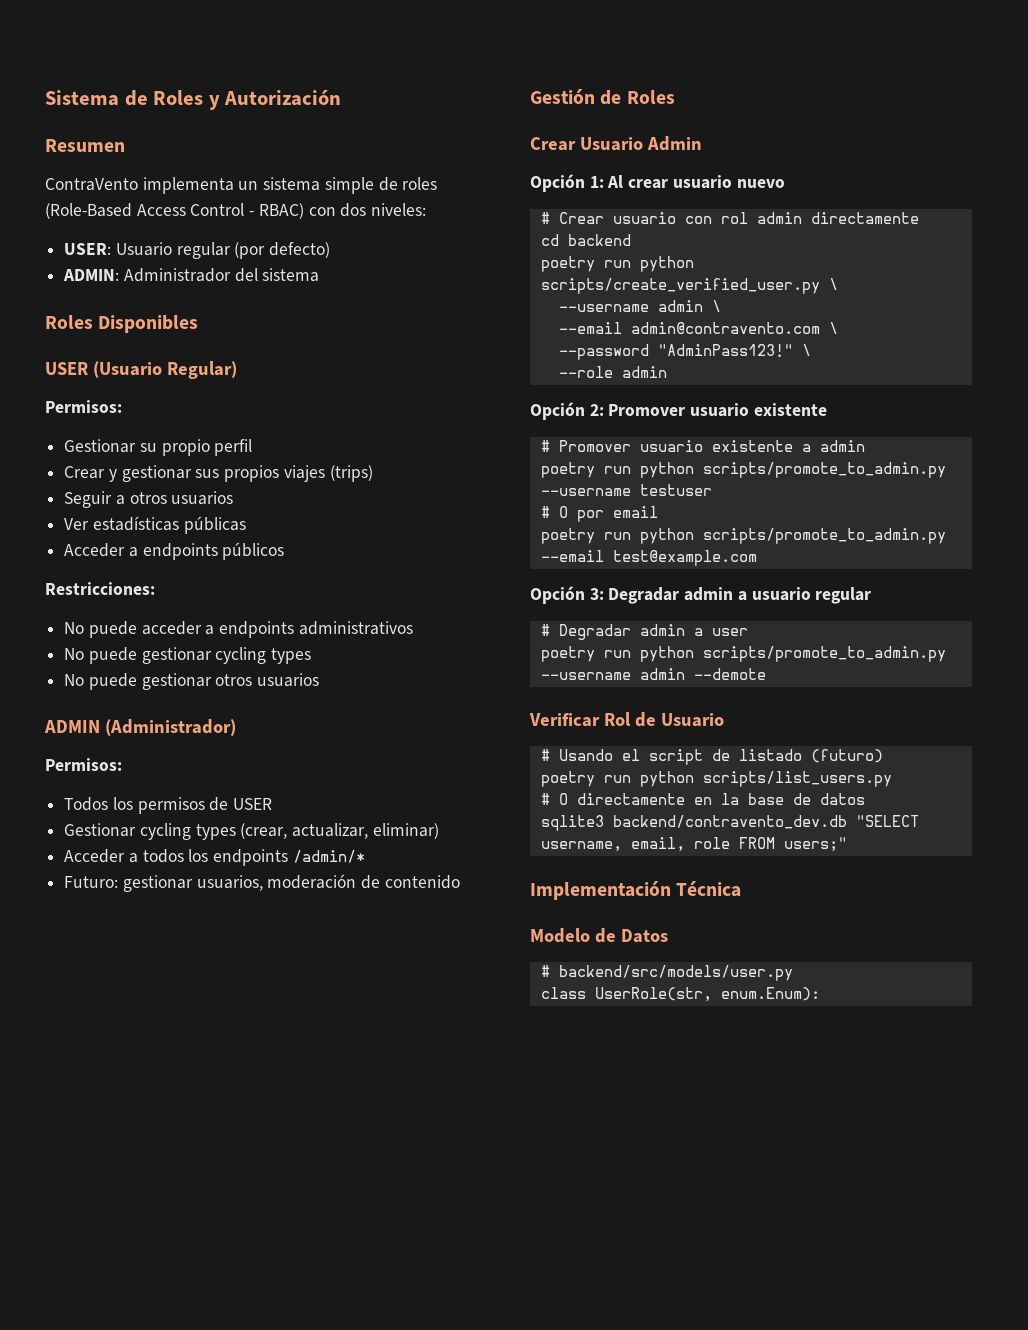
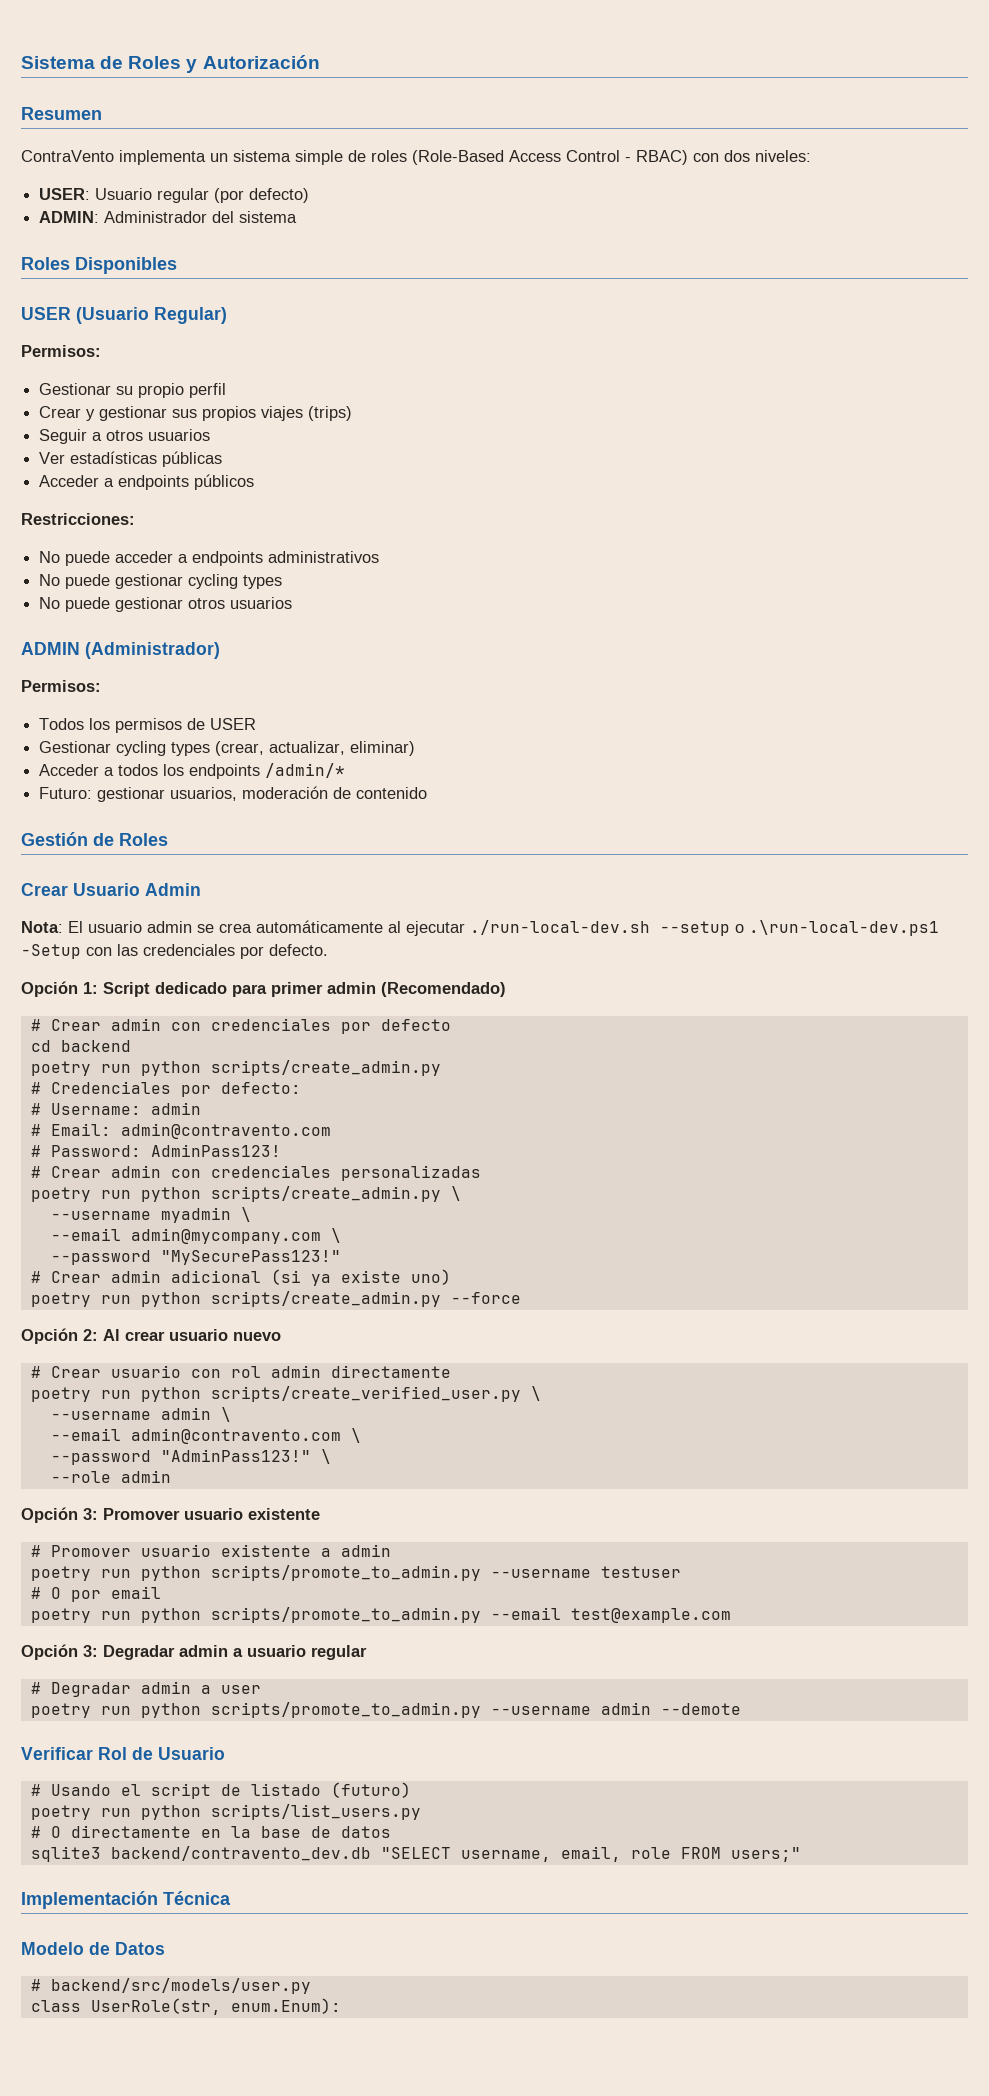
- Opción 1: Al crear usuario nuevo
+ Nota: El usuario admin se crea automáticamente al ejecutar ./run-local-dev.sh --setup o .\run-local-dev.ps1 -Setup con las credenciales por defecto.
+ Opción 1: Script dedicado para primer admin (Recomendado)
+ # Crear admin con credenciales por defecto
+ cd backend
+ poetry run python scripts/create_admin.py
+ # Credenciales por defecto:
+ # Username: admin
+ # Email: admin@contravento.com
+ # Password: AdminPass123!
+ # Crear admin con credenciales personalizadas
+ poetry run python scripts/create_admin.py \
+ --username myadmin \
+ --email admin@mycompany.com \
+ --password "MySecurePass123!"
+ # Crear admin adicional (si ya existe uno)
+ poetry run python scripts/create_admin.py --force
+ Opción 2: Al crear usuario nuevo
- cd backend
- Opción 2: Promover usuario existente
+ Opción 3: Promover usuario existente

